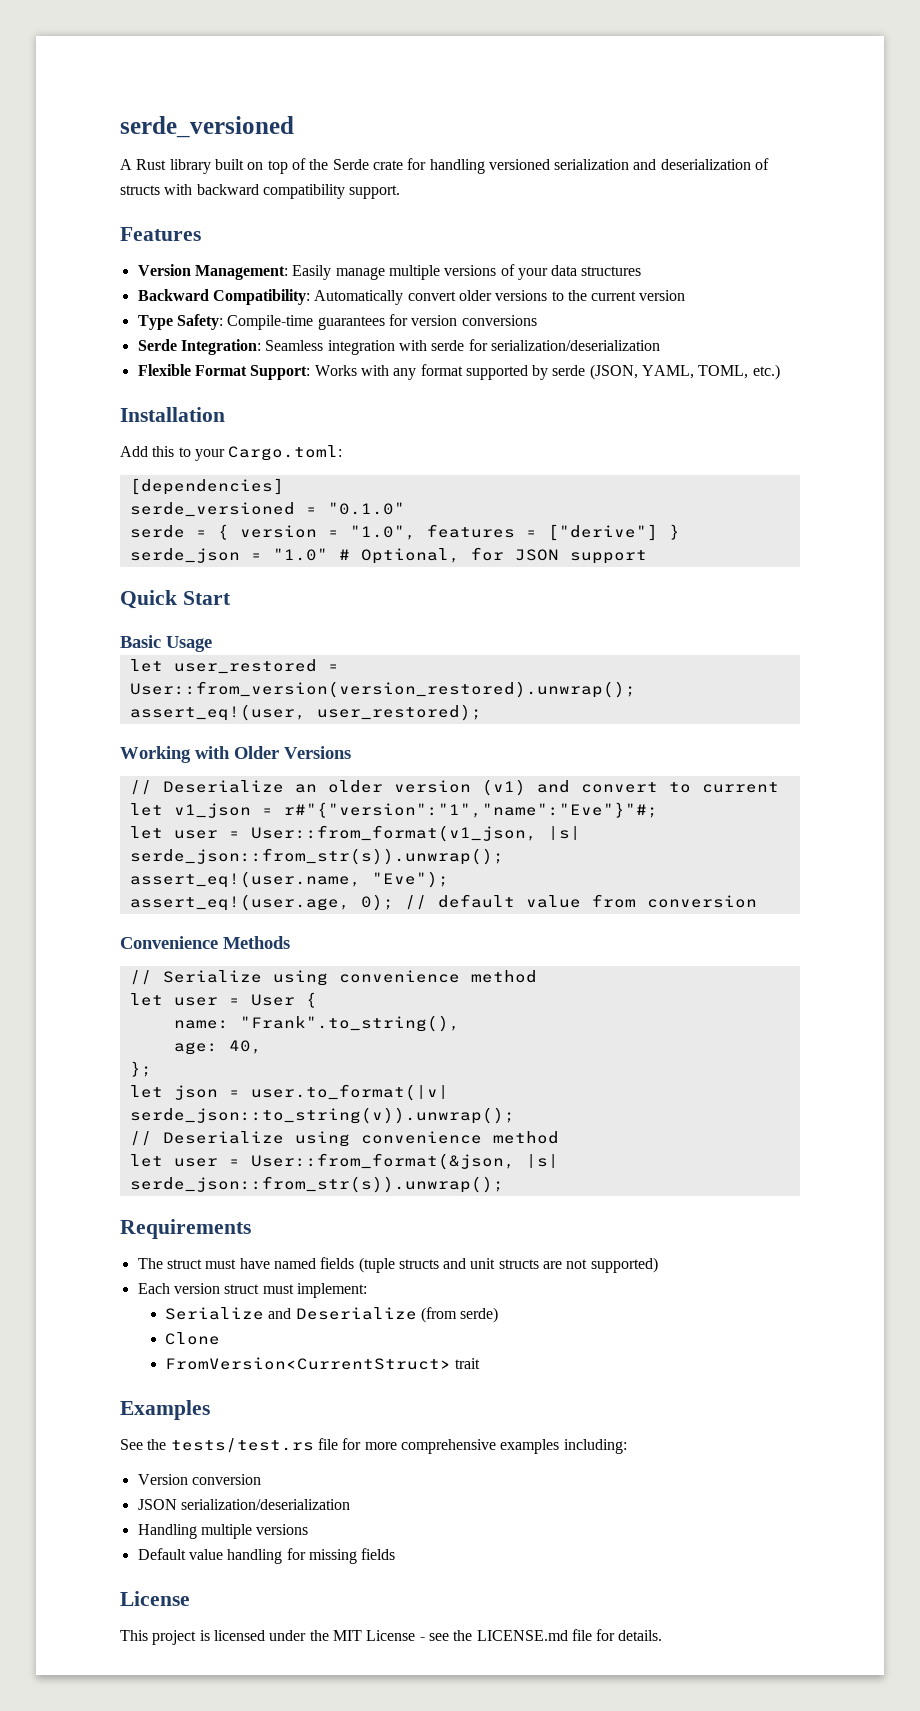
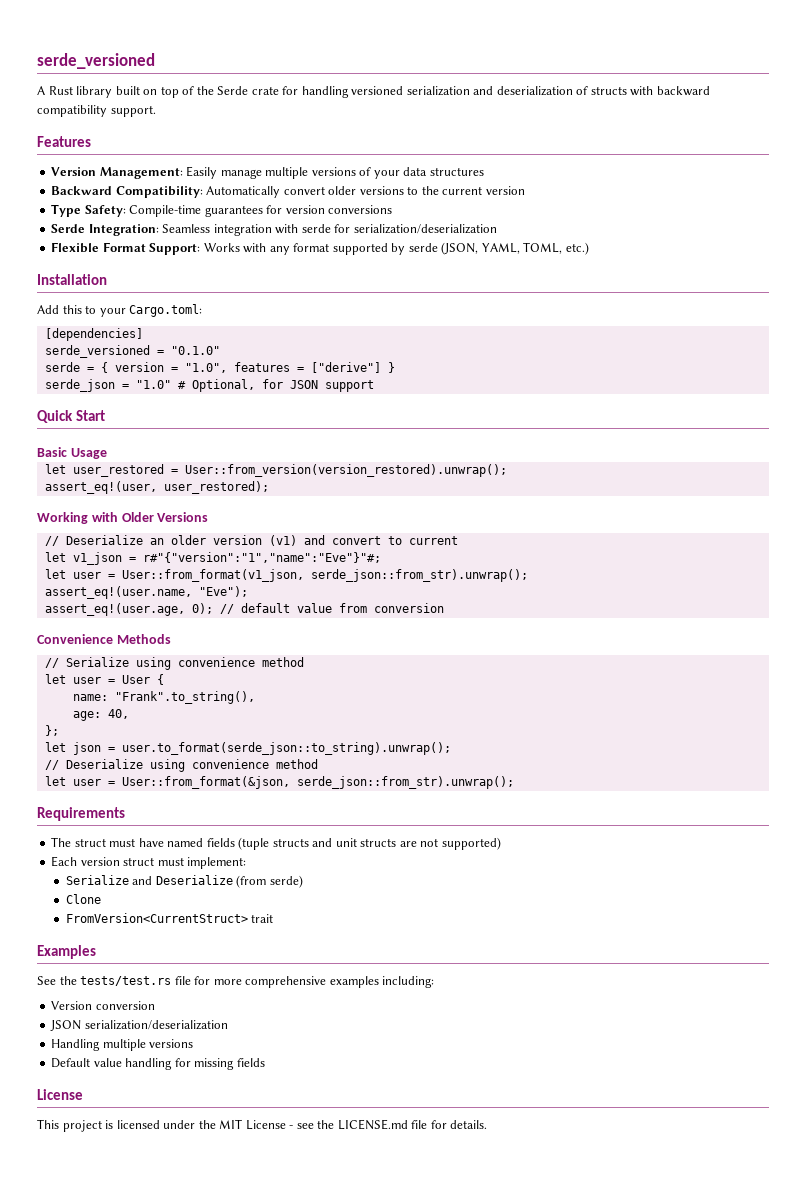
- let user = User::from_format(v1_json, |s| serde_json::from_str(s)).unwrap();
+ let user = User::from_format(v1_json, serde_json::from_str).unwrap();
- let json = user.to_format(|v| serde_json::to_string(v)).unwrap();
+ let json = user.to_format(serde_json::to_string).unwrap();
- let user = User::from_format(&json, |s| serde_json::from_str(s)).unwrap();
+ let user = User::from_format(&json, serde_json::from_str).unwrap();

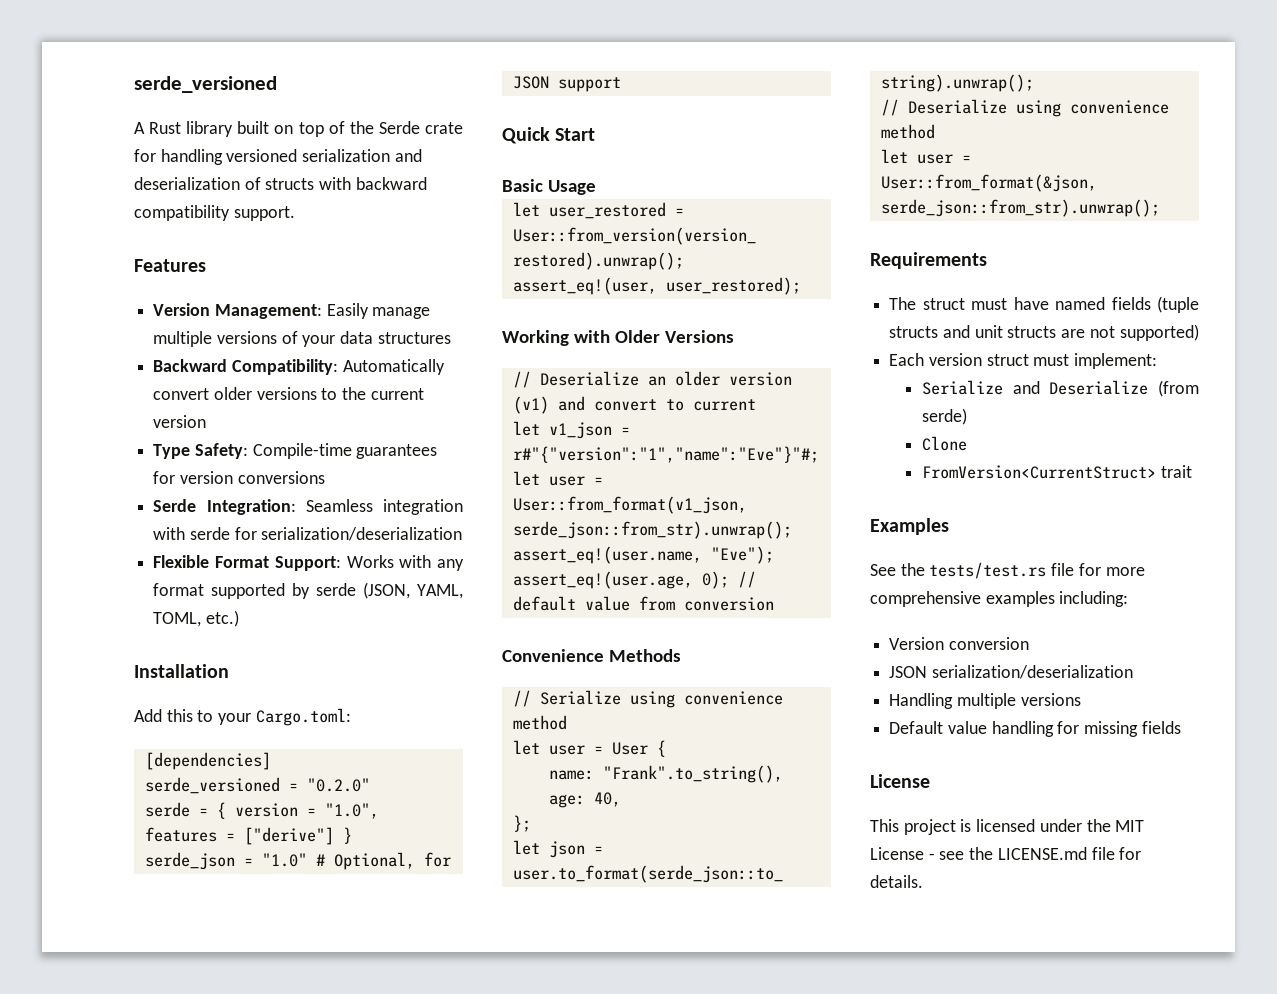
- serde_versioned = "0.1.0"
+ serde_versioned = "0.2.0"

